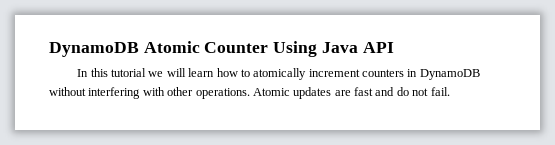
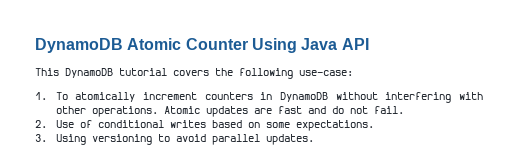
- In this tutorial we will learn how to atomically increment counters in DynamoDB without interfering with other operations.
+ This DynamoDB tutorial covers the following use-case:
+ 1. To atomically increment counters in DynamoDB without interfering with other operations.
+ 2. Use of conditional writes based on some expectations.
+ 3. Using versioning to avoid parallel updates.

